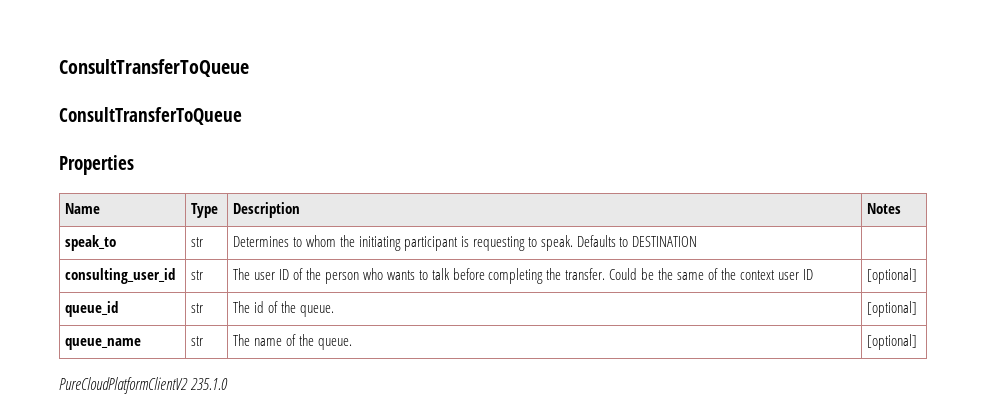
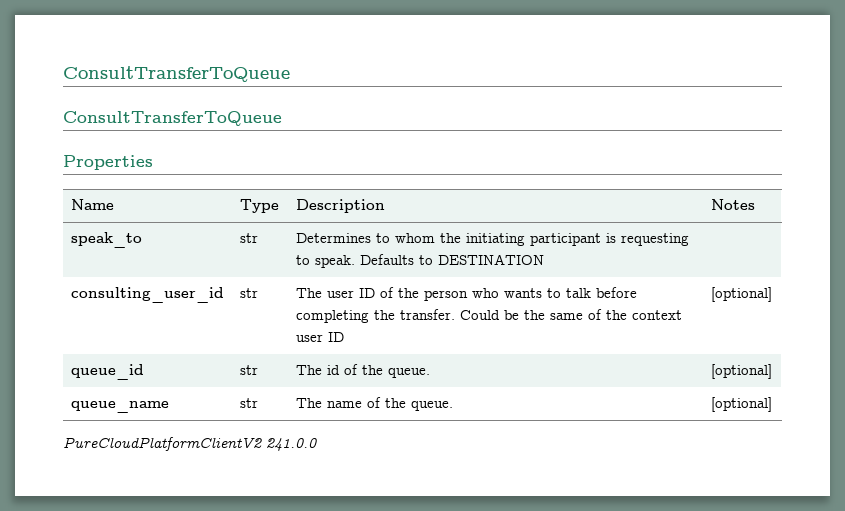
- PureCloudPlatformClientV2 235.1.0
+ PureCloudPlatformClientV2 241.0.0

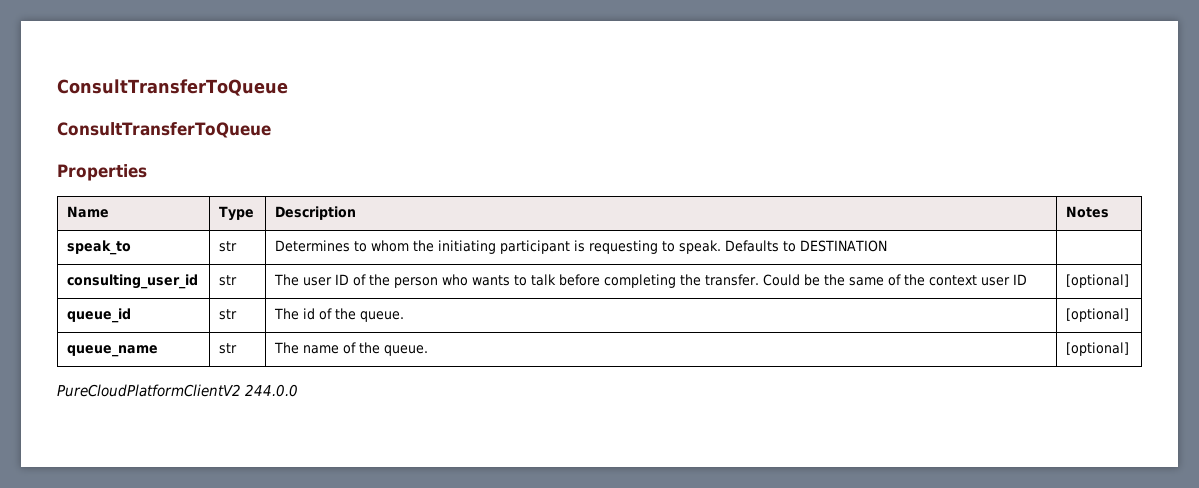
- PureCloudPlatformClientV2 241.0.0
+ PureCloudPlatformClientV2 244.0.0

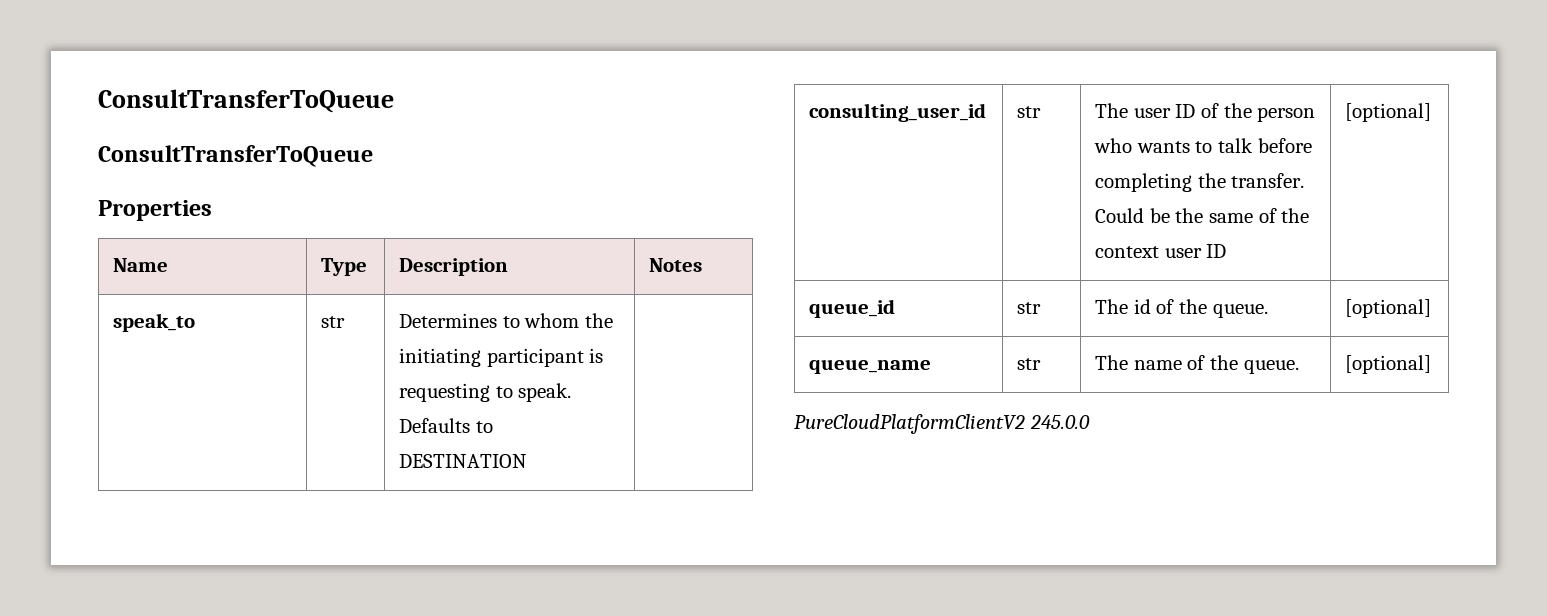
- PureCloudPlatformClientV2 244.0.0
+ PureCloudPlatformClientV2 245.0.0

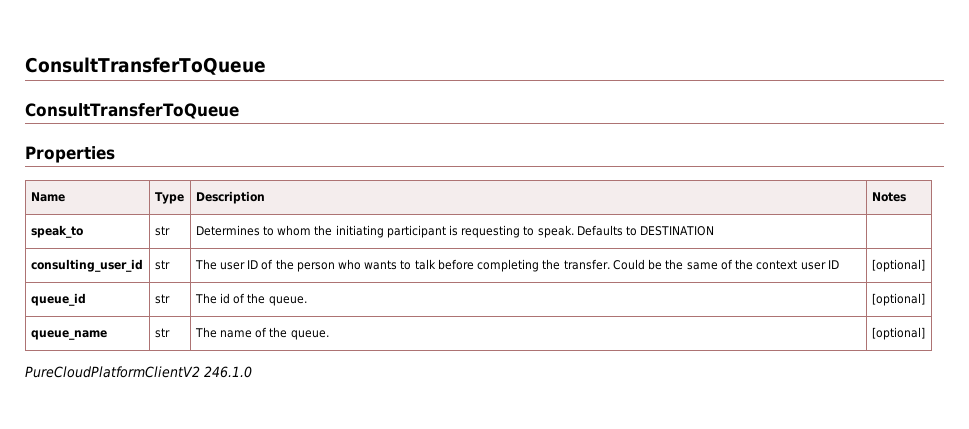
- PureCloudPlatformClientV2 245.0.0
+ PureCloudPlatformClientV2 246.1.0

